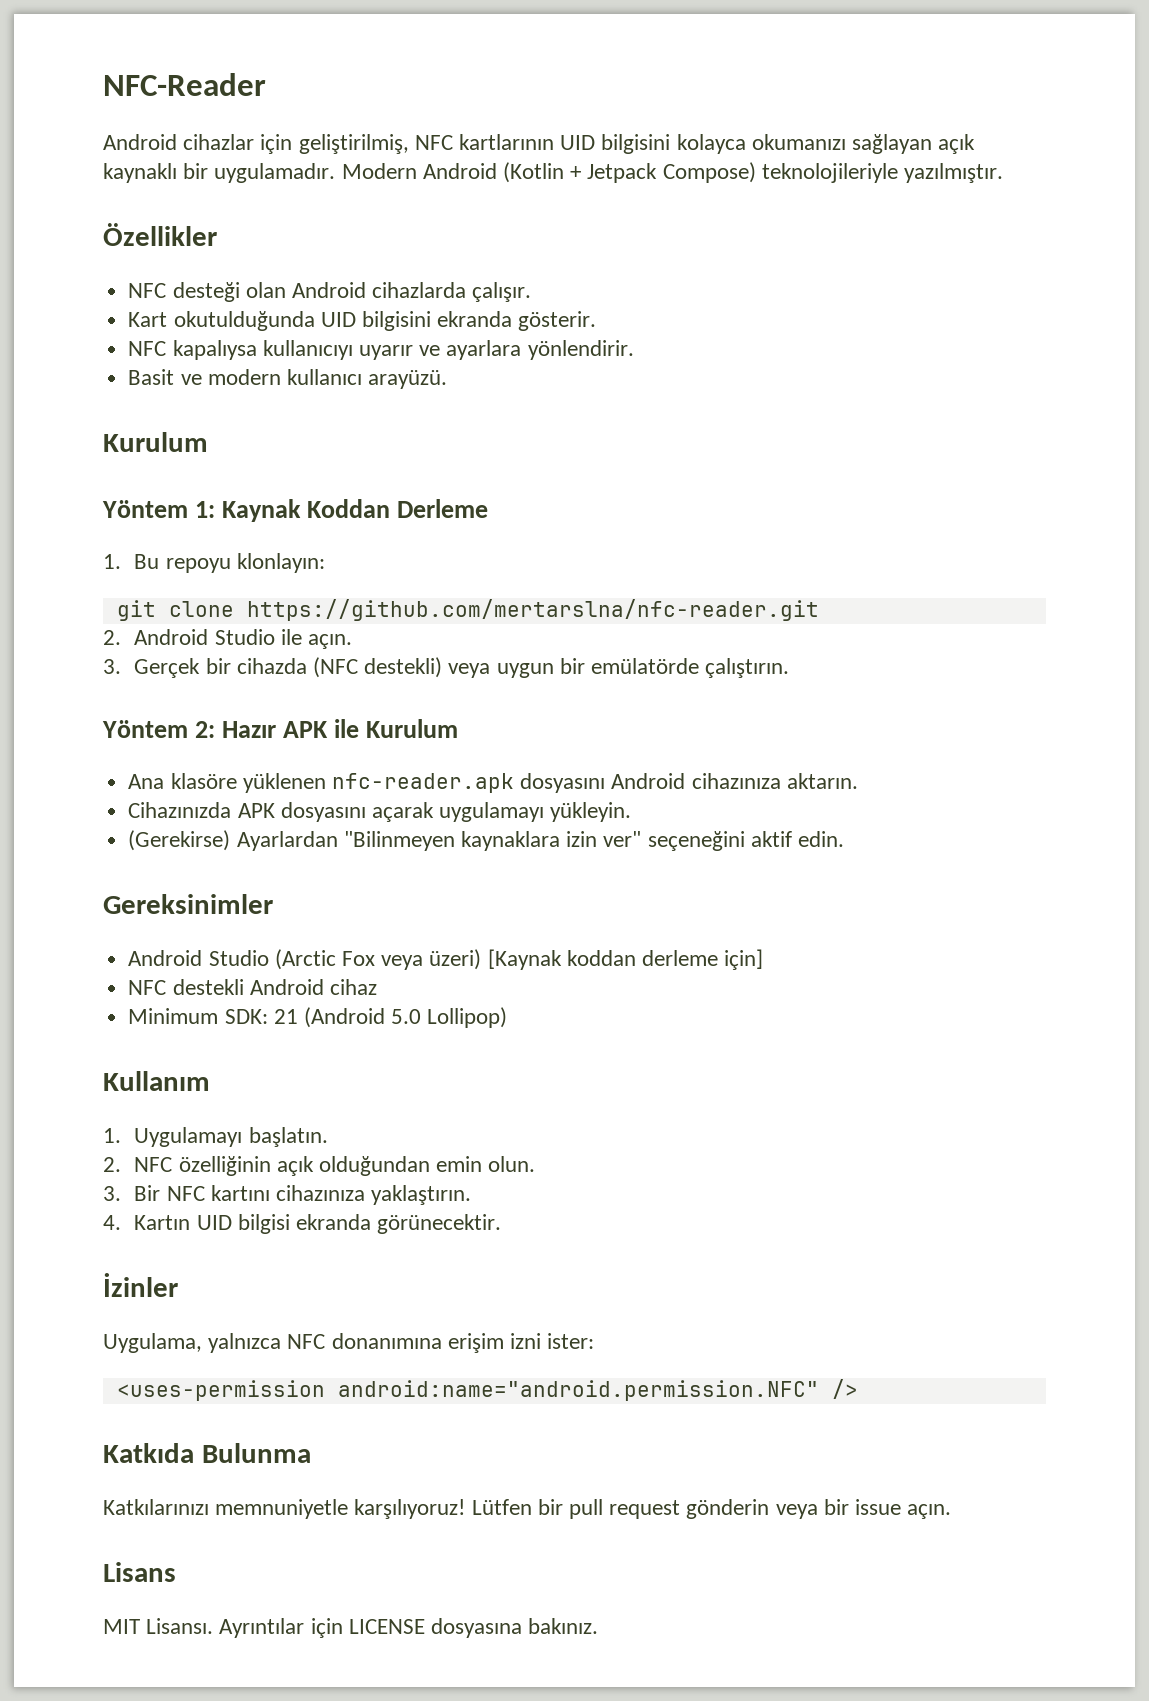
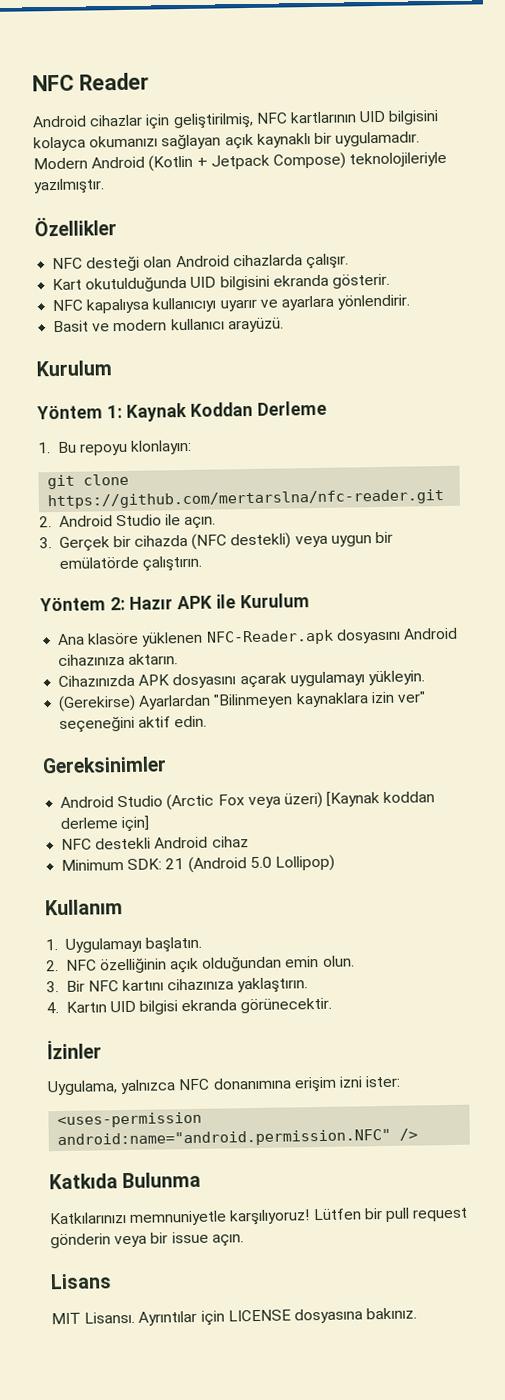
- NFC-Reader
+ NFC Reader
- Ana klasöre yüklenen nfc-reader.apk dosyasını Android cihazınıza aktarın.
+ Ana klasöre yüklenen NFC-Reader.apk dosyasını Android cihazınıza aktarın.

